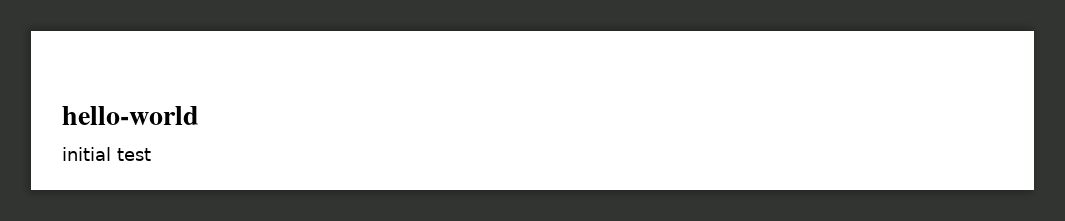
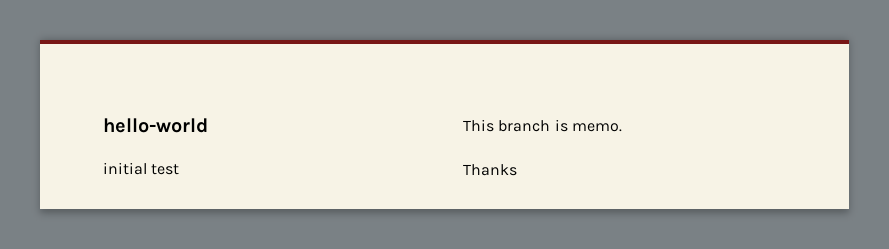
+ This branch is memo.
+ Thanks

